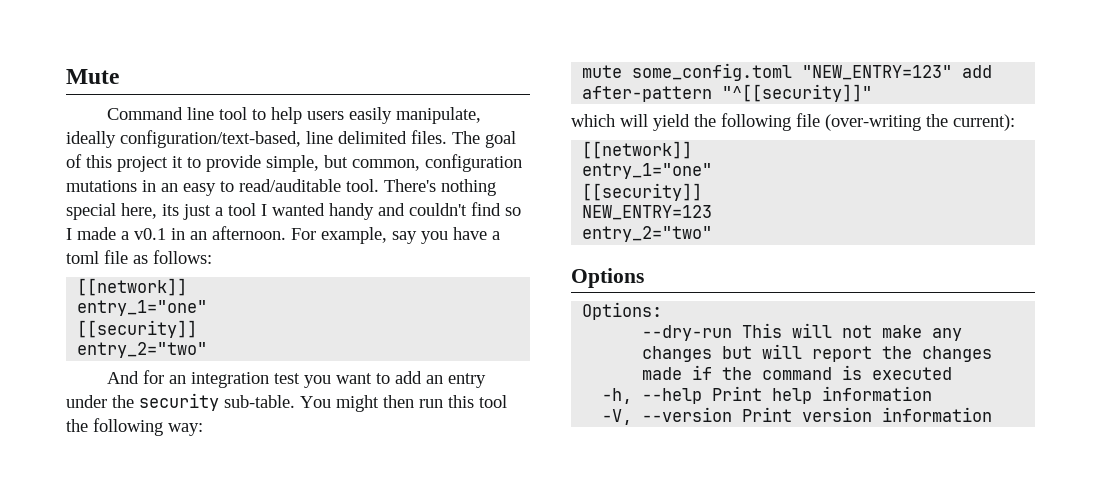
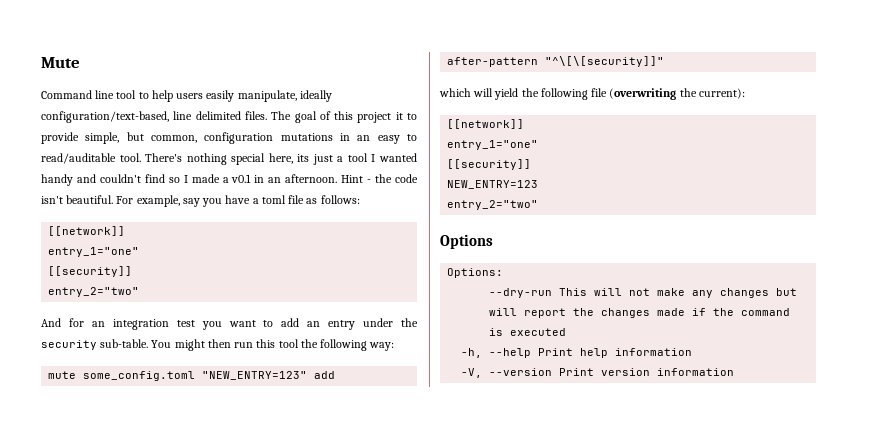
+ Hint - the code isn't beautiful.
- mute some_config.toml "NEW_ENTRY=123" add after-pattern "^[[security]]"
+ mute some_config.toml "NEW_ENTRY=123" add after-pattern "^\[\[security]]"
- which will yield the following file (over-writing the current):
+ which will yield the following file (overwriting the current):

